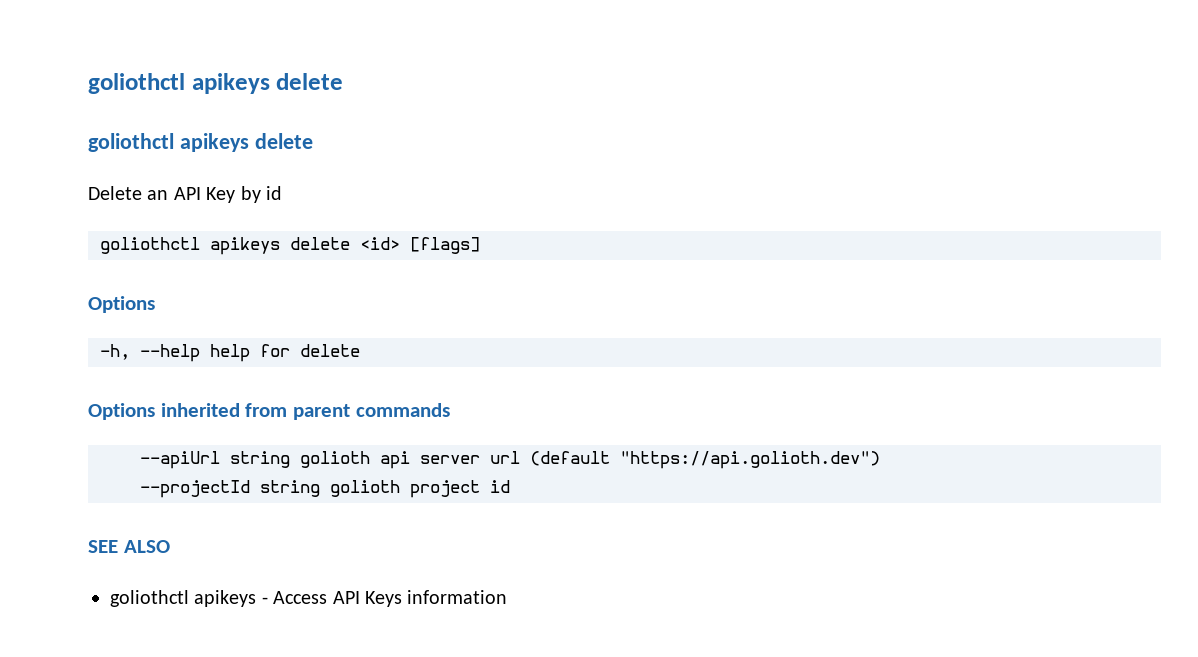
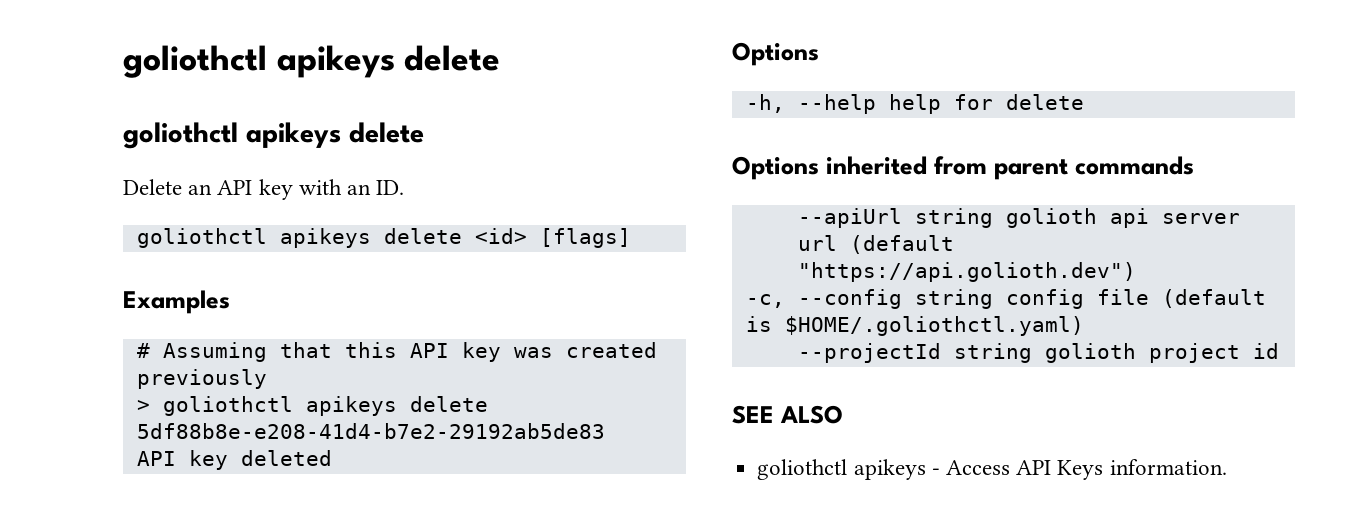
- Delete an API Key by id
+ Delete an API key with an ID.
+ Examples
+ # Assuming that this API key was created previously
+ > goliothctl apikeys delete 5df88b8e-e208-41d4-b7e2-29192ab5de83
+ API key deleted
+ -c, --config string config file (default is $HOME/.goliothctl.yaml)
- goliothctl apikeys - Access API Keys information
+ goliothctl apikeys - Access API Keys information.

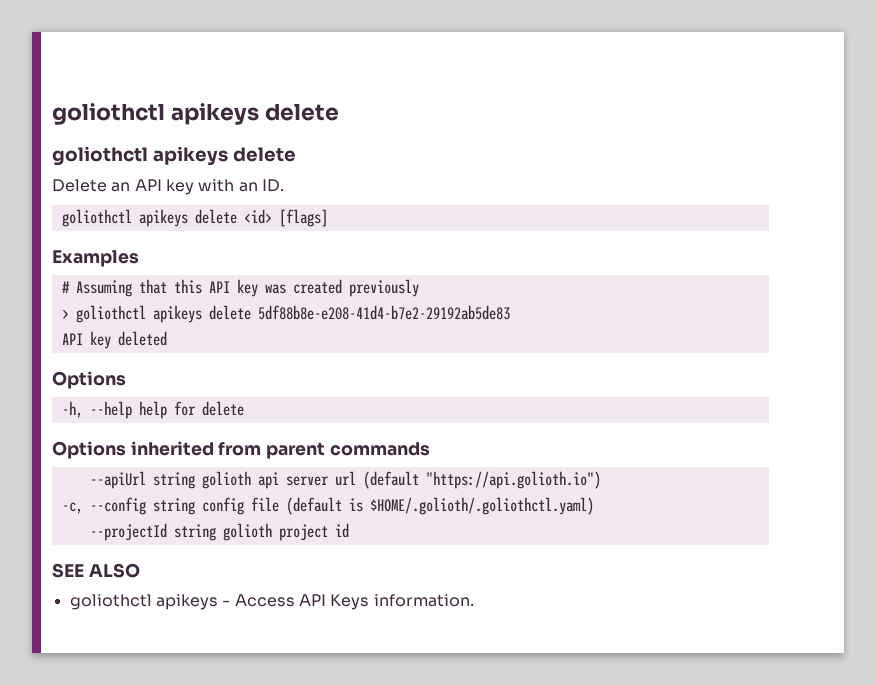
- --apiUrl string golioth api server url (default "https://api.golioth.dev")
+ --apiUrl string golioth api server url (default "https://api.golioth.io")
- -c, --config string config file (default is $HOME/.goliothctl.yaml)
+ -c, --config string config file (default is $HOME/.golioth/.goliothctl.yaml)

